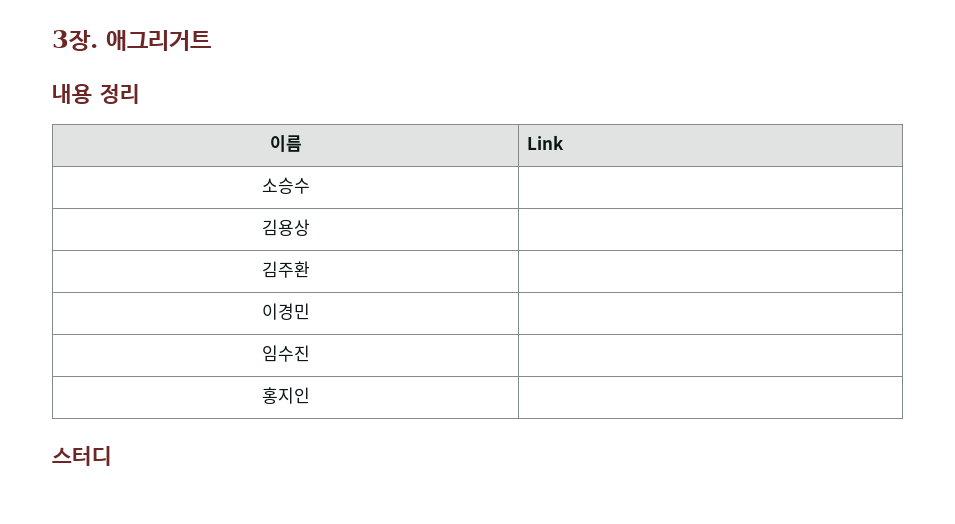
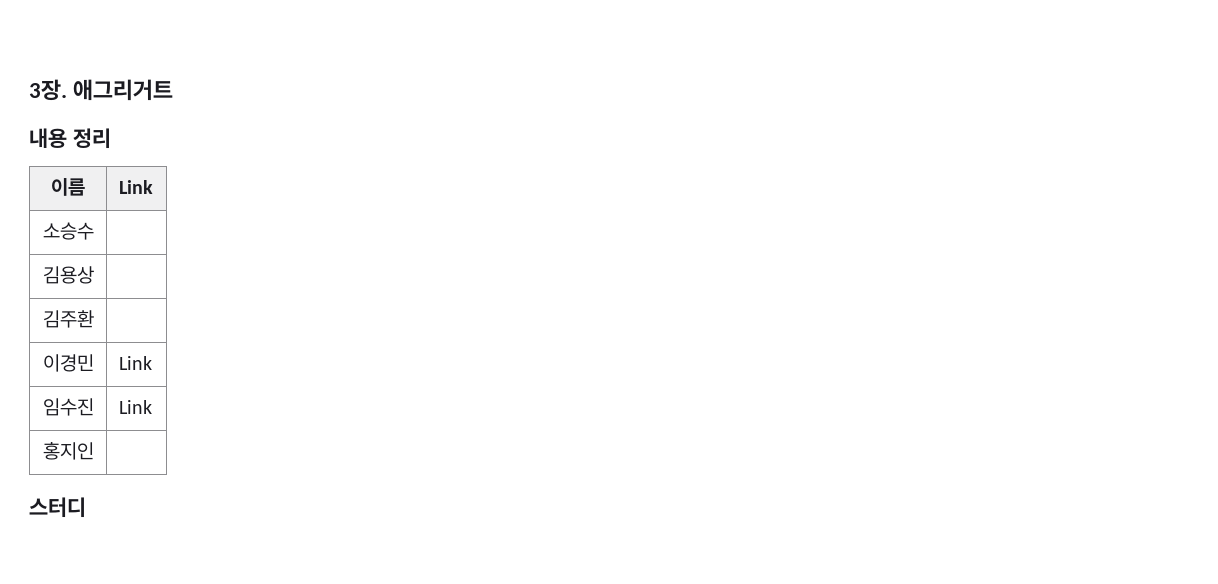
- 이경민 |
+ 이경민 | Link
- 임수진 |
+ 임수진 | Link

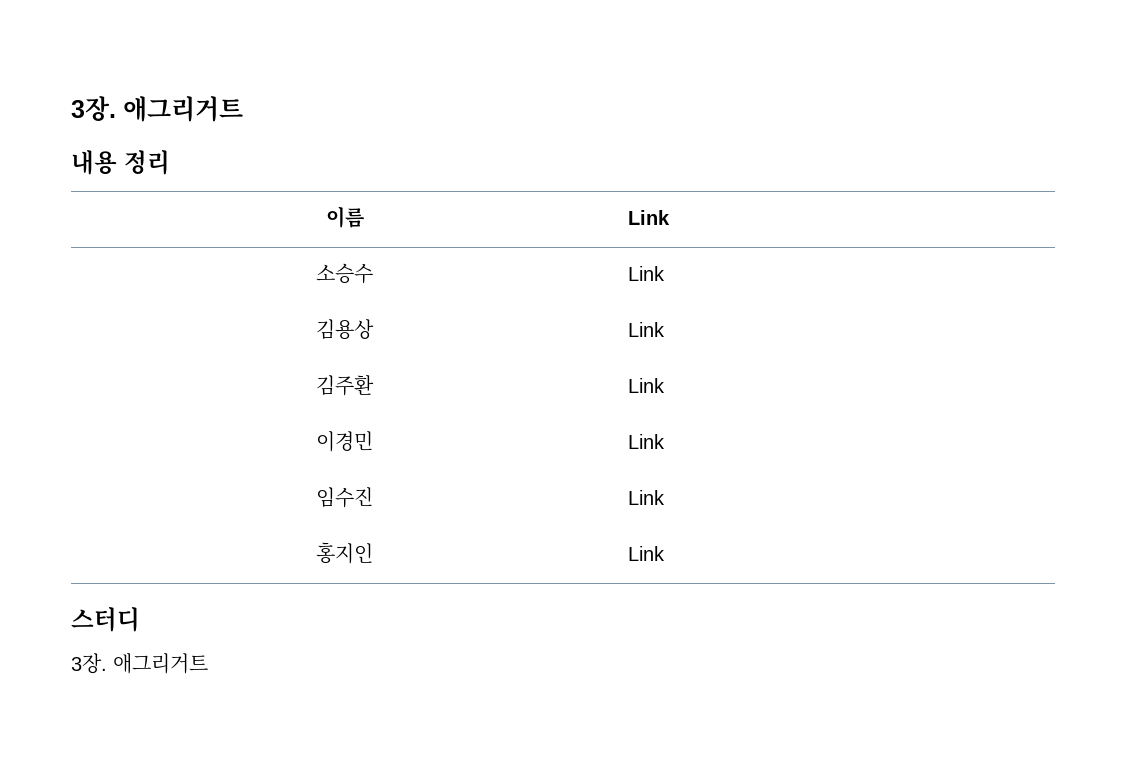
- 소승수 |
+ 소승수 | Link
- 김용상 |
+ 김용상 | Link
- 김주환 |
+ 김주환 | Link
- 홍지인 |
+ 홍지인 | Link
  스터디
+ 3장. 애그리거트

